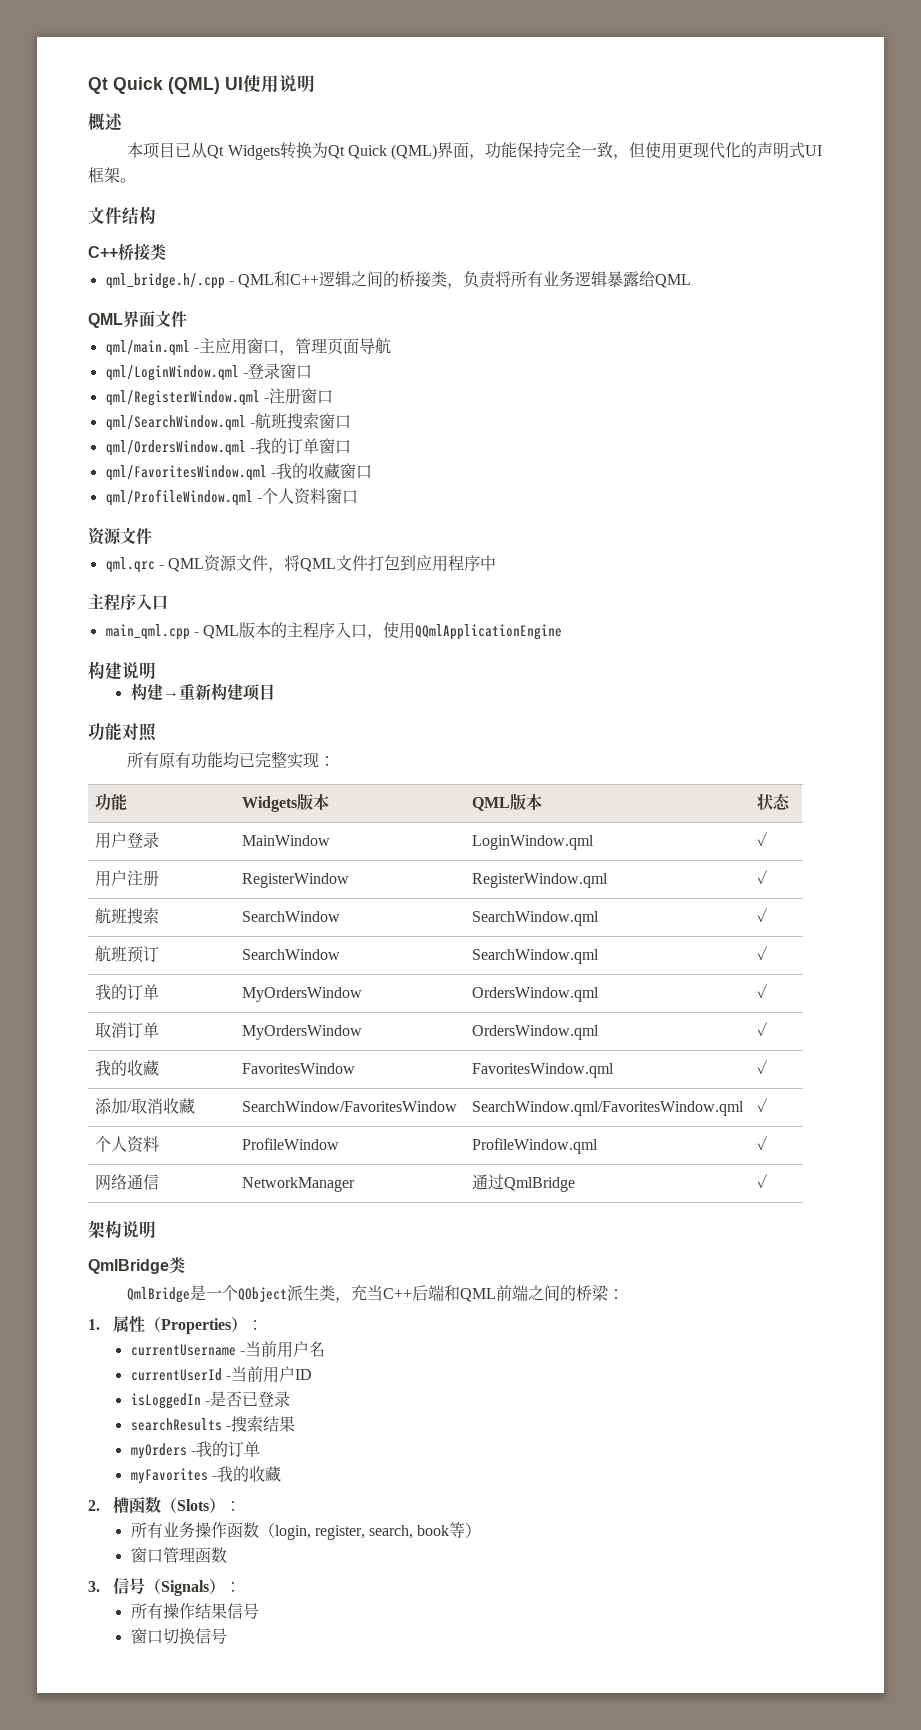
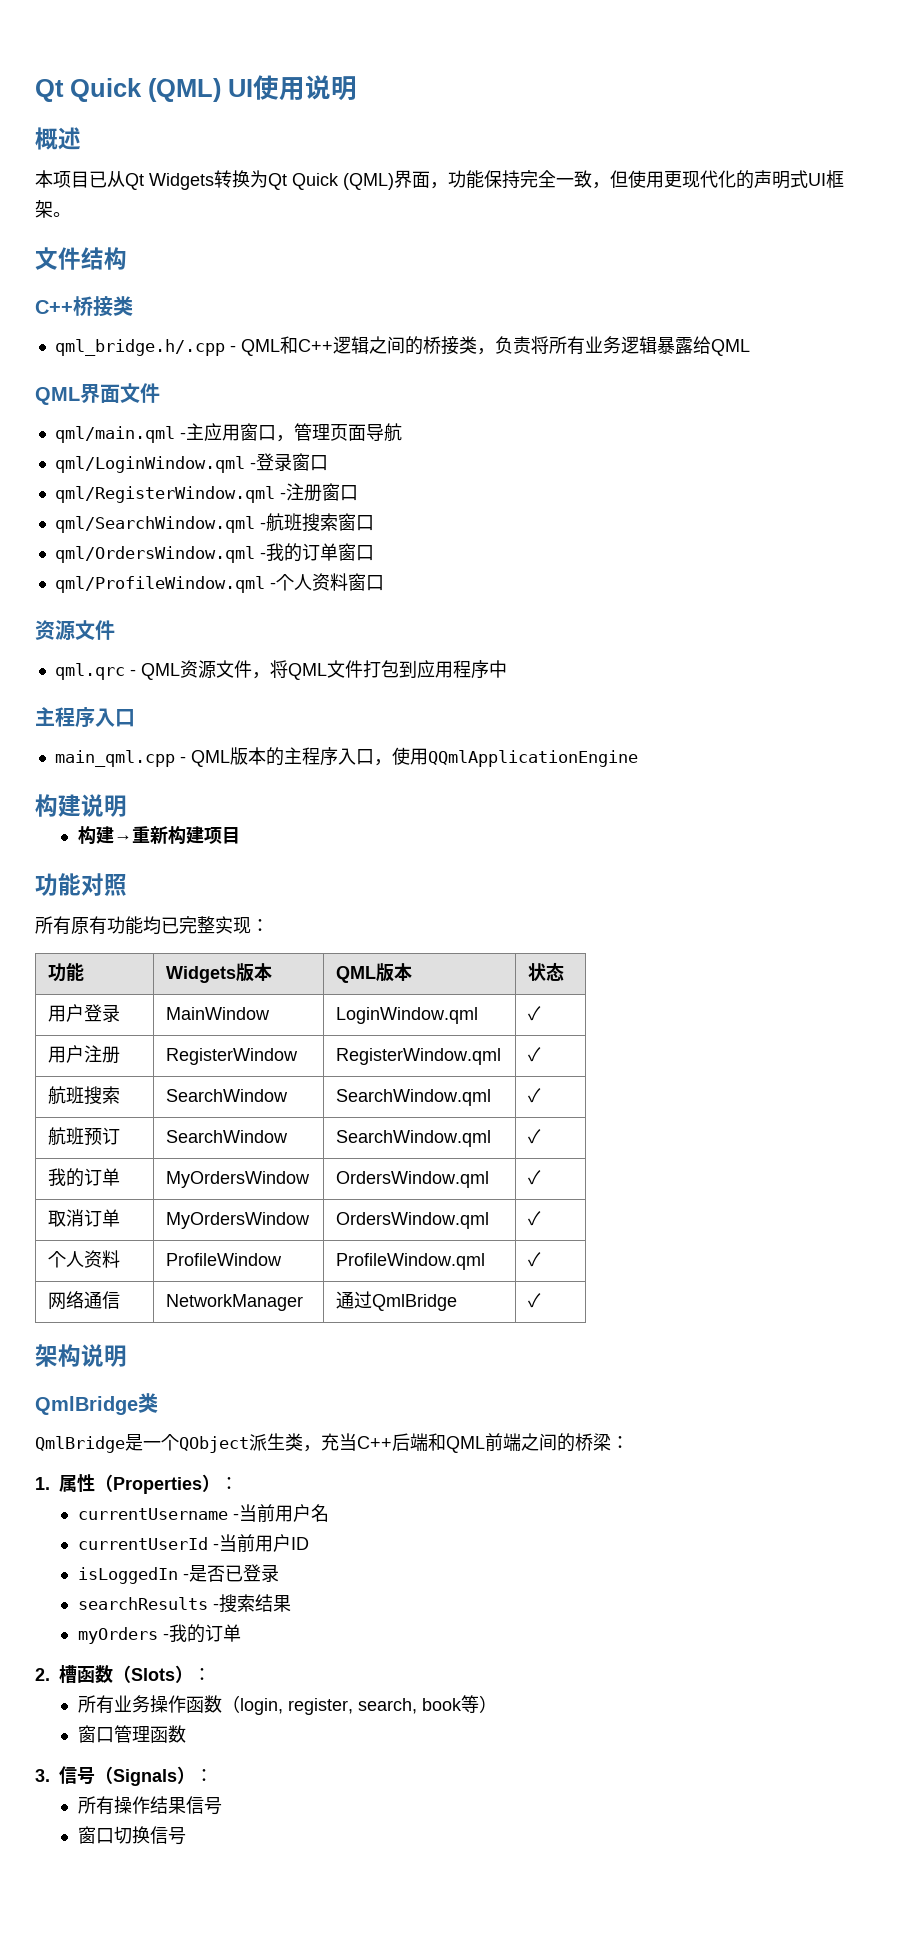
- qml/FavoritesWindow.qml -我的收藏窗口
- 我的收藏 | FavoritesWindow | FavoritesWindow.qml | ✓
- 添加/取消收藏 | SearchWindow/FavoritesWindow | SearchWindow.qml/FavoritesWindow.qml | ✓
- myFavorites -我的收藏

